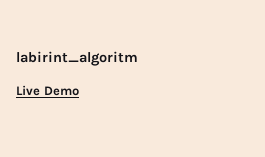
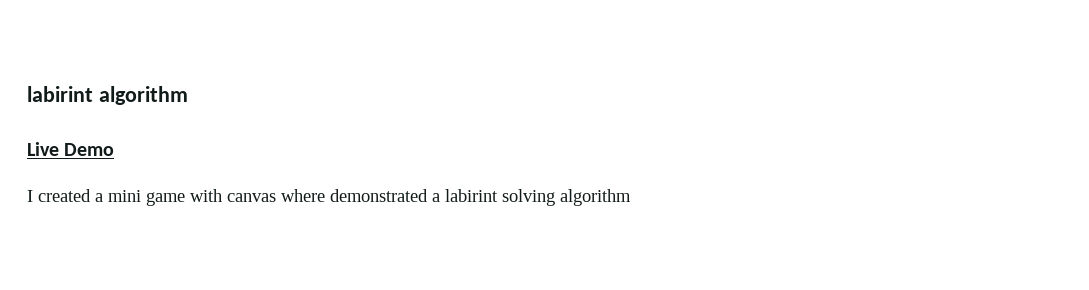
- labirint_algoritm
+ labirint algorithm
+ I created a mini game with canvas where demonstrated a labirint solving algorithm

